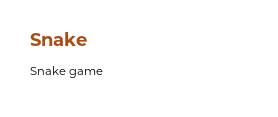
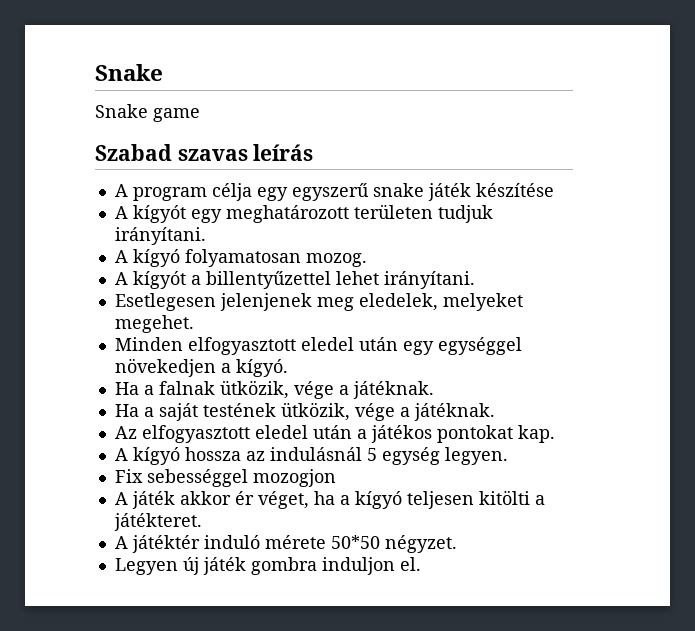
+ Szabad szavas leírás
+ A program célja egy egyszerű snake játék készítése
+ A kígyót egy meghatározott területen tudjuk irányítani.
+ A kígyó folyamatosan mozog.
+ A kígyót a billentyűzettel lehet irányítani.
+ Esetlegesen jelenjenek meg eledelek, melyeket megehet.
+ Minden elfogyasztott eledel után egy egységgel növekedjen a kígyó.
+ Ha a falnak ütközik, vége a játéknak.
+ Ha a saját testének ütközik, vége a játéknak.
+ Az elfogyasztott eledel után a játékos pontokat kap.
+ A kígyó hossza az indulásnál 5 egység legyen.
+ Fix sebességgel mozogjon
+ A játék akkor ér véget, ha a kígyó teljesen kitölti a játékteret.
+ A játéktér induló mérete 50*50 négyzet.
+ Legyen új játék gombra induljon el.

